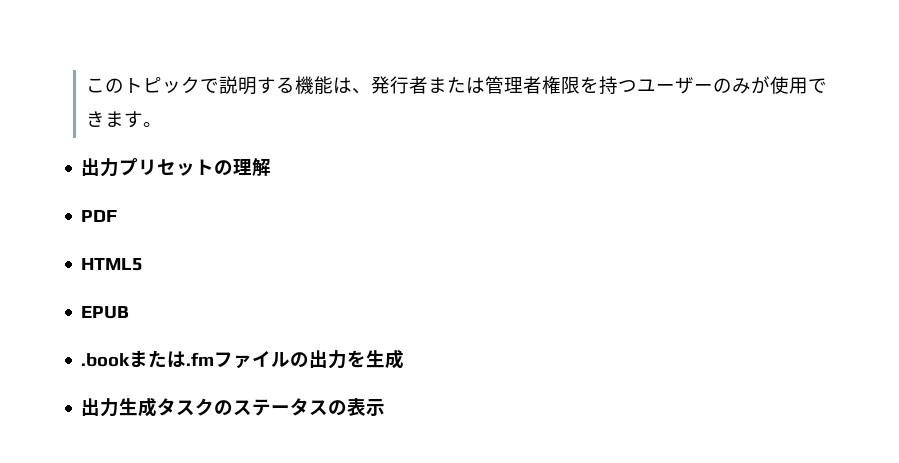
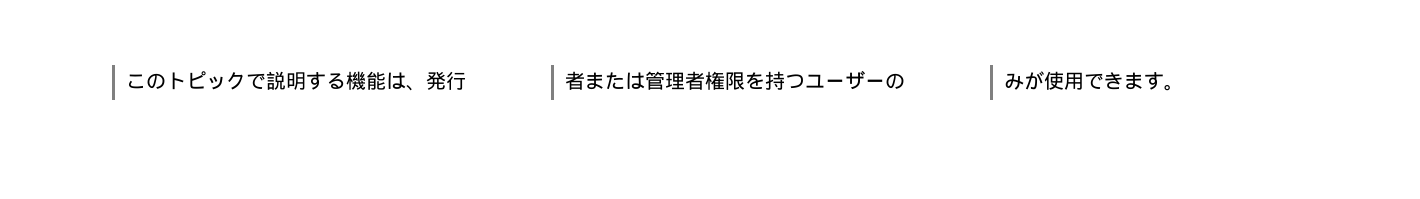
- 出力プリセットの理解
- PDF
- HTML5
- EPUB
- .bookまたは.fmファイルの出力を生成
- 出力生成タスクのステータスの表示

